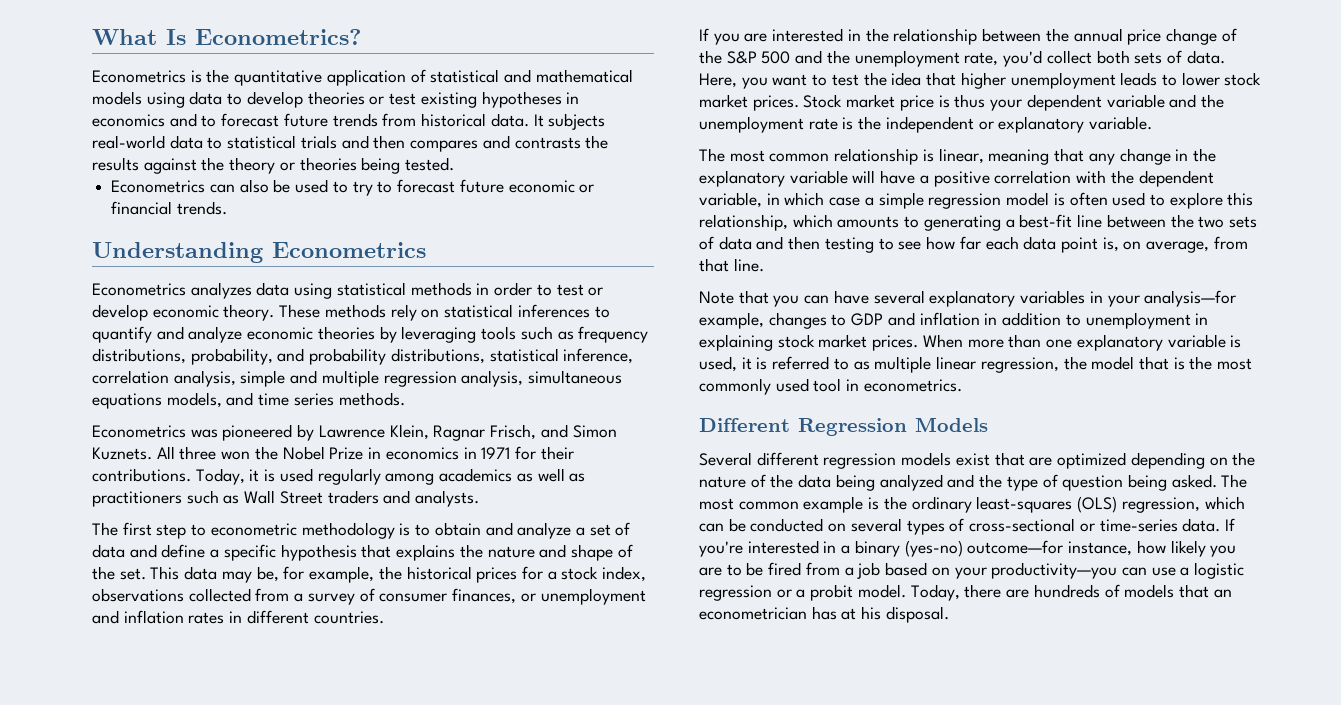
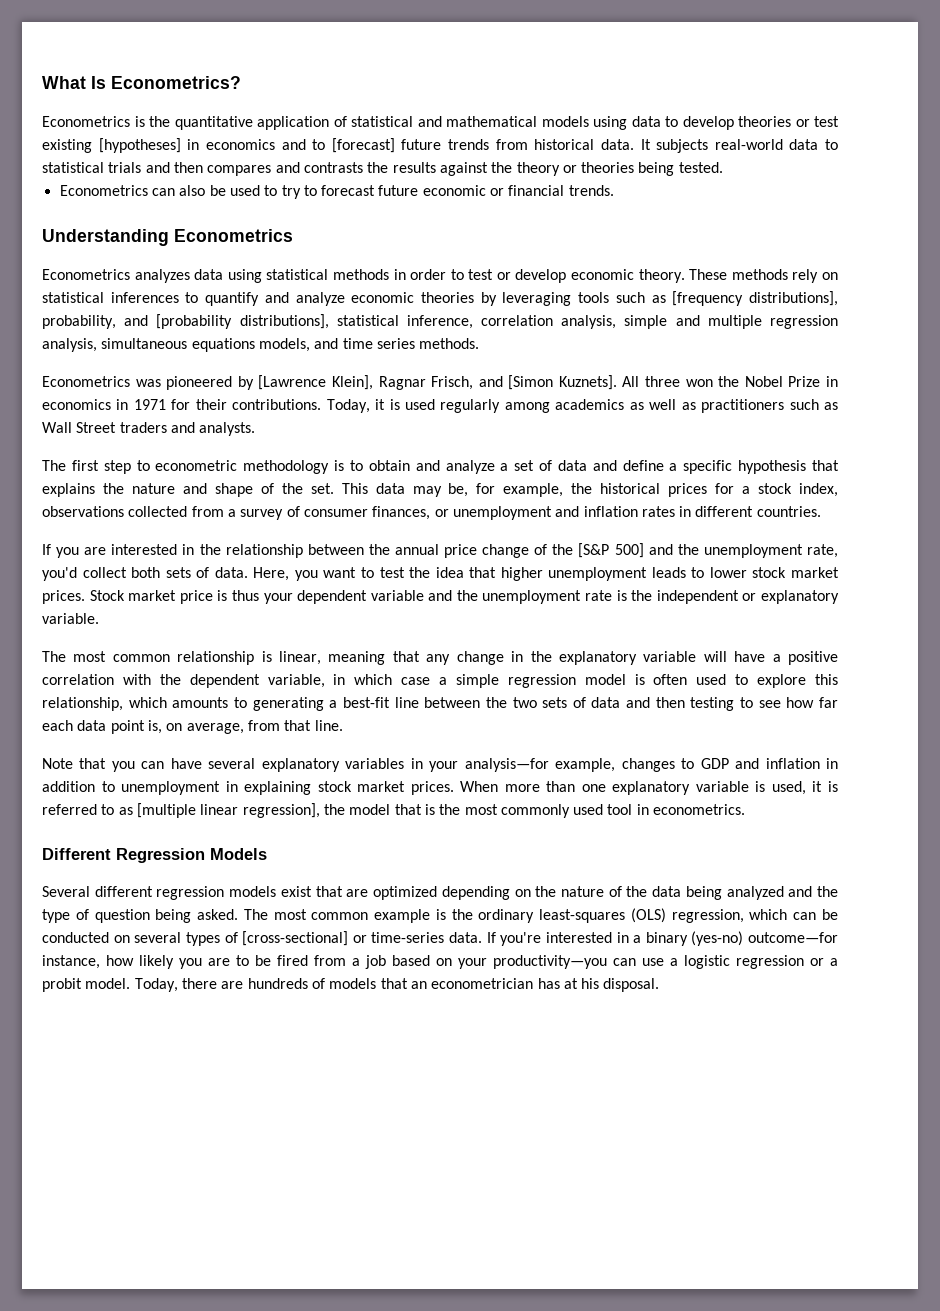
- Econometrics is the quantitative application of statistical and mathematical models using data to develop theories or test existing hypotheses in economics and to forecast future trends from historical data.
+ Econometrics is the quantitative application of statistical and mathematical models using data to develop theories or test existing [hypotheses] in economics and to [forecast] future trends from historical data.
- These methods rely on statistical inferences to quantify and analyze economic theories by leveraging tools such as frequency distributions, probability, and probability distributions, statistical inference, correlation analysis, simple and multiple regression analysis, simultaneous equations models, and time series methods.
+ These methods rely on statistical inferences to quantify and analyze economic theories by leveraging tools such as [frequency distributions], probability, and [probability distributions], statistical inference, correlation analysis, simple and multiple regression analysis, simultaneous equations models, and time series methods.
- Econometrics was pioneered by Lawrence Klein, Ragnar Frisch, and Simon Kuznets.
+ Econometrics was pioneered by [Lawrence Klein], Ragnar Frisch, and [Simon Kuznets].
- If you are interested in the relationship between the annual price change of the S&P 500 and the unemployment rate, you'd collect both sets of data.
+ If you are interested in the relationship between the annual price change of the [S&P 500] and the unemployment rate, you'd collect both sets of data.
- When more than one explanatory variable is used, it is referred to as multiple linear regression, the model that is the most commonly used tool in econometrics.
+ When more than one explanatory variable is used, it is referred to as [multiple linear regression], the model that is the most commonly used tool in econometrics.
- The most common example is the ordinary least-squares (OLS) regression, which can be conducted on several types of cross-sectional or time-series data.
+ The most common example is the ordinary least-squares (OLS) regression, which can be conducted on several types of [cross-sectional] or time-series data.

